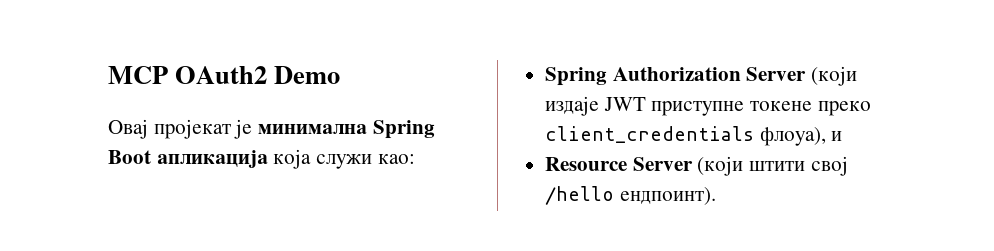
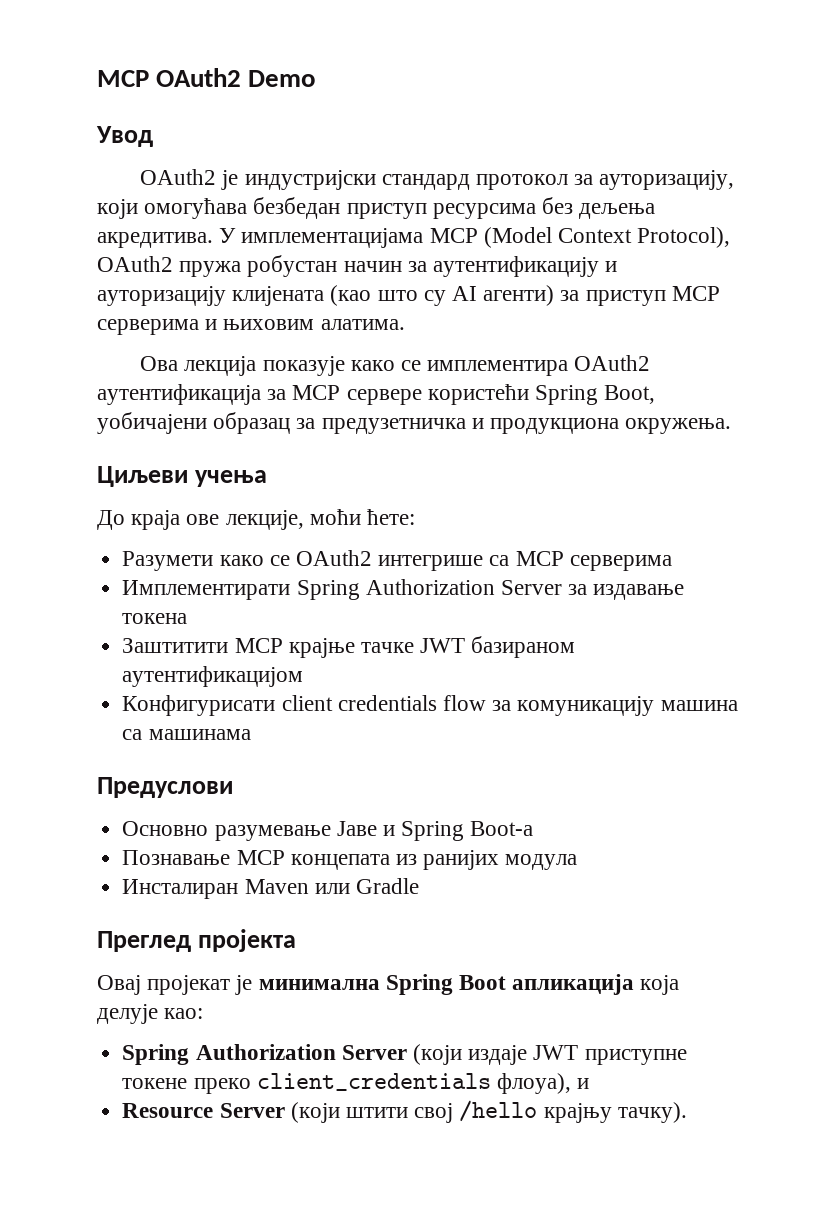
+ Увод
+ OAuth2 је индустријски стандард протокол за ауторизацију, који омогућава безбедан приступ ресурсима без дељења акредитива. У имплементацијама MCP (Model Context Protocol), OAuth2 пружа робустан начин за аутентификацију и ауторизацију клијената (као што су AI агенти) за приступ MCP серверима и њиховим алатима.
+ Ова лекција показује како се имплементира OAuth2 аутентификација за MCP сервере користећи Spring Boot, уобичајени образац за предузетничка и продукциона окружења.
+ Циљеви учења
+ До краја ове лекције, моћи ћете:
+ Разумети како се OAuth2 интегрише са MCP серверима
+ Имплементирати Spring Authorization Server за издавање токена
+ Заштитити MCP крајње тачке JWT базираном аутентификацијом
+ Конфигурисати client credentials flow за комуникацију машина са машинама
+ Предуслови
+ Основно разумевање Јаве и Spring Boot-а
+ Познавање MCP концепата из ранијих модула
+ Инсталиран Maven или Gradle
+ Преглед пројекта
- Овај пројекат је минимална Spring Boot апликација која служи као:
+ Овај пројекат је минимална Spring Boot апликација која делује као:
- Resource Server (који штити свој /hello ендпоинт).
+ Resource Server (који штити свој /hello крајњу тачку).

